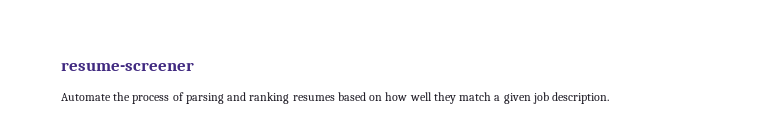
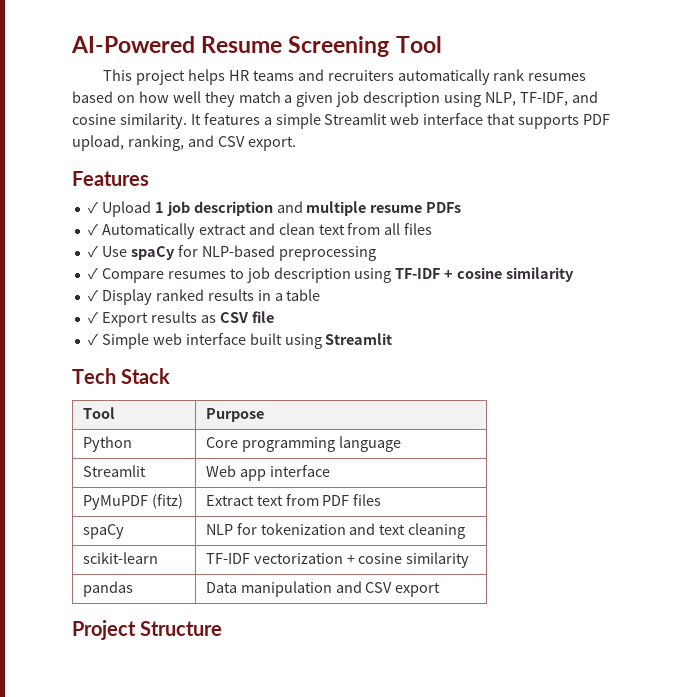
- resume-screener
- Automate the process of parsing and ranking resumes based on how well they match a given job description.
+ AI-Powered Resume Screening Tool
+ This project helps HR teams and recruiters automatically rank resumes based on how well they match a given job description using NLP, TF-IDF, and cosine similarity. It features a simple Streamlit web interface that supports PDF upload, ranking, and CSV export.
+ Features
+ ✓ Upload 1 job description and multiple resume PDFs
+ ✓ Automatically extract and clean text from all files
+ ✓ Use spaCy for NLP-based preprocessing
+ ✓ Compare resumes to job description using TF-IDF + cosine similarity
+ ✓ Display ranked results in a table
+ ✓ Export results as CSV file
+ ✓ Simple web interface built using Streamlit
+ Tech Stack
+ Tool | Purpose
+ Python | Core programming language
+ Streamlit | Web app interface
+ PyMuPDF (fitz) | Extract text from PDF files
+ spaCy | NLP for tokenization and text cleaning
+ scikit-learn | TF-IDF vectorization + cosine similarity
+ pandas | Data manipulation and CSV export
+ Project Structure

